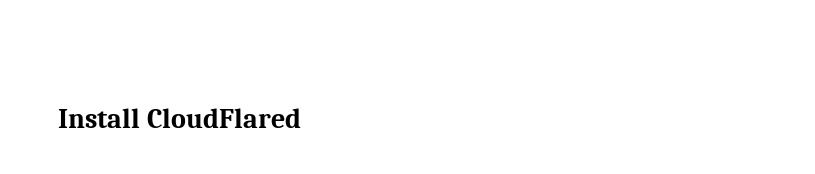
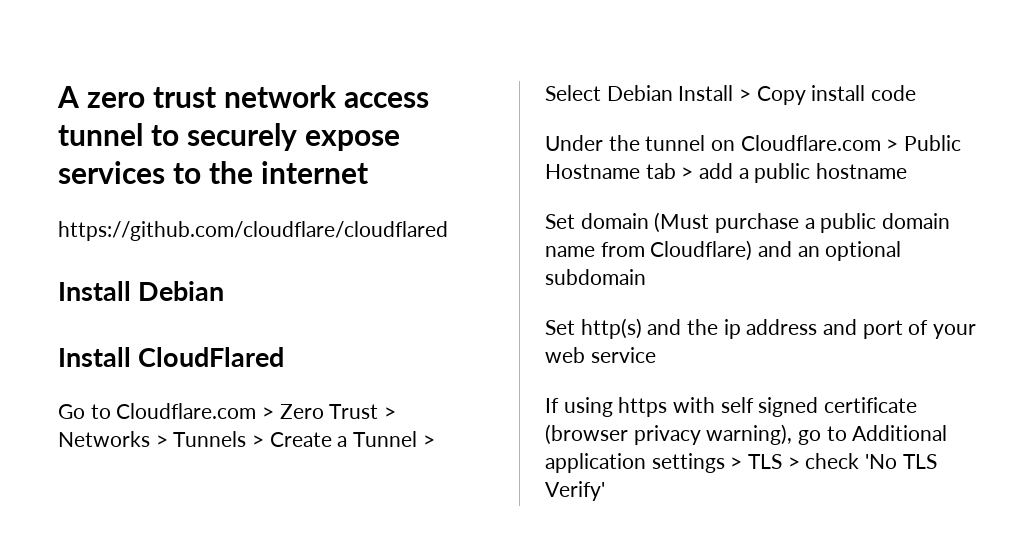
+ A zero trust network access tunnel to securely expose services to the internet
+ https://github.com/cloudflare/cloudflared
+ Install Debian
  Install CloudFlared
+ Go to Cloudflare.com > Zero Trust > Networks > Tunnels > Create a Tunnel > Select Debian Install > Copy install code
+ Under the tunnel on Cloudflare.com > Public Hostname tab > add a public hostname
+ Set domain (Must purchase a public domain name from Cloudflare) and an optional subdomain
+ Set http(s) and the ip address and port of your web service
+ If using https with self signed certificate (browser privacy warning), go to Additional application settings > TLS > check 'No TLS Verify'

